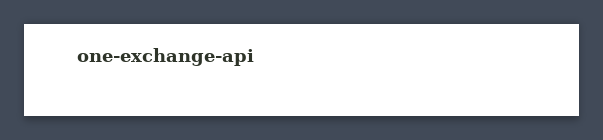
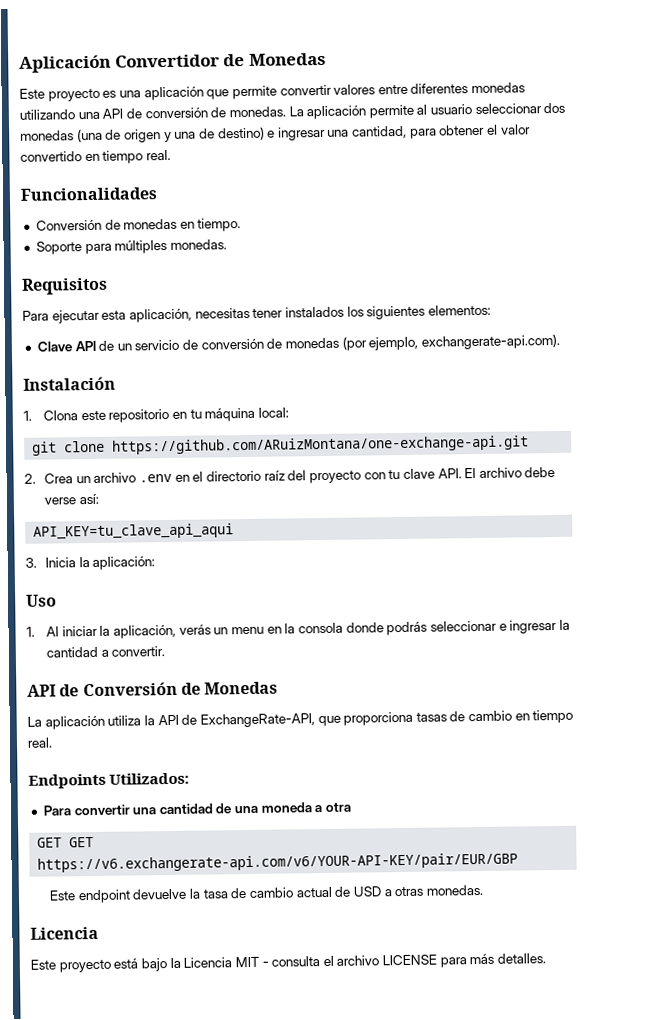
- one-exchange-api
+ Aplicación Convertidor de Monedas
+ Este proyecto es una aplicación que permite convertir valores entre diferentes monedas utilizando una API de conversión de monedas. La aplicación permite al usuario seleccionar dos monedas (una de origen y una de destino) e ingresar una cantidad, para obtener el valor convertido en tiempo real.
+ Funcionalidades
+ Conversión de monedas en tiempo.
+ Soporte para múltiples monedas.
+ Requisitos
+ Para ejecutar esta aplicación, necesitas tener instalados los siguientes elementos:
+ Clave API de un servicio de conversión de monedas (por ejemplo, exchangerate-api.com).
+ Instalación
+ 1. Clona este repositorio en tu máquina local:
+ git clone https://github.com/ARuizMontana/one-exchange-api.git
+ 2. Crea un archivo .env en el directorio raíz del proyecto con tu clave API. El archivo debe verse así:
+ API_KEY=tu_clave_api_aqui
+ 3. Inicia la aplicación:
+ Uso
+ 1. Al iniciar la aplicación, verás un menu en la consola donde podrás seleccionar e ingresar la cantidad a convertir.
+ API de Conversión de Monedas
+ La aplicación utiliza la API de ExchangeRate-API, que proporciona tasas de cambio en tiempo real.
+ Endpoints Utilizados:
+ Para convertir una cantidad de una moneda a otra
+ GET GET https://v6.exchangerate-api.com/v6/YOUR-API-KEY/pair/EUR/GBP
+ Este endpoint devuelve la tasa de cambio actual de USD a otras monedas.
+ Licencia
+ Este proyecto está bajo la Licencia MIT - consulta el archivo LICENSE para más detalles.

